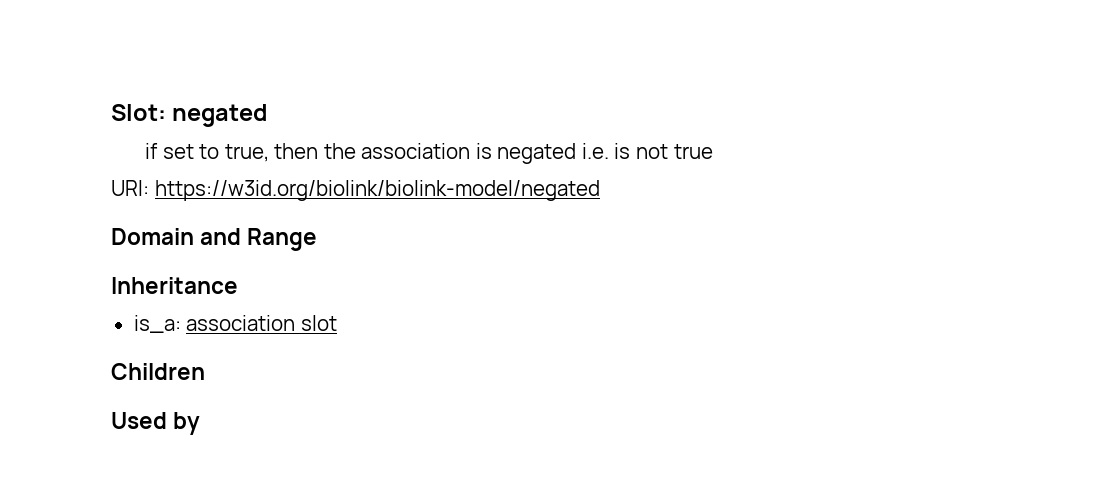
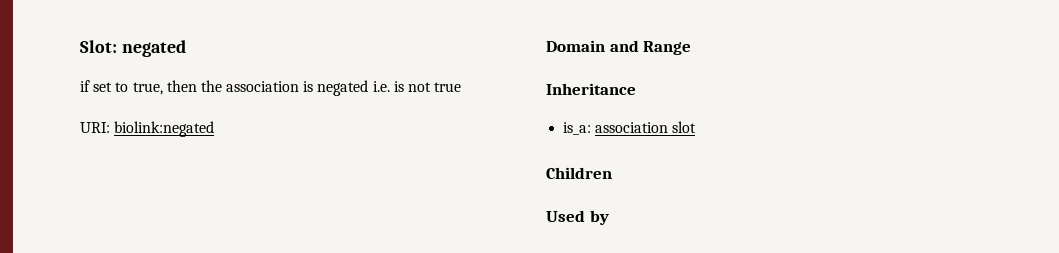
- URI: https://w3id.org/biolink/biolink-model/negated
+ URI: biolink:negated

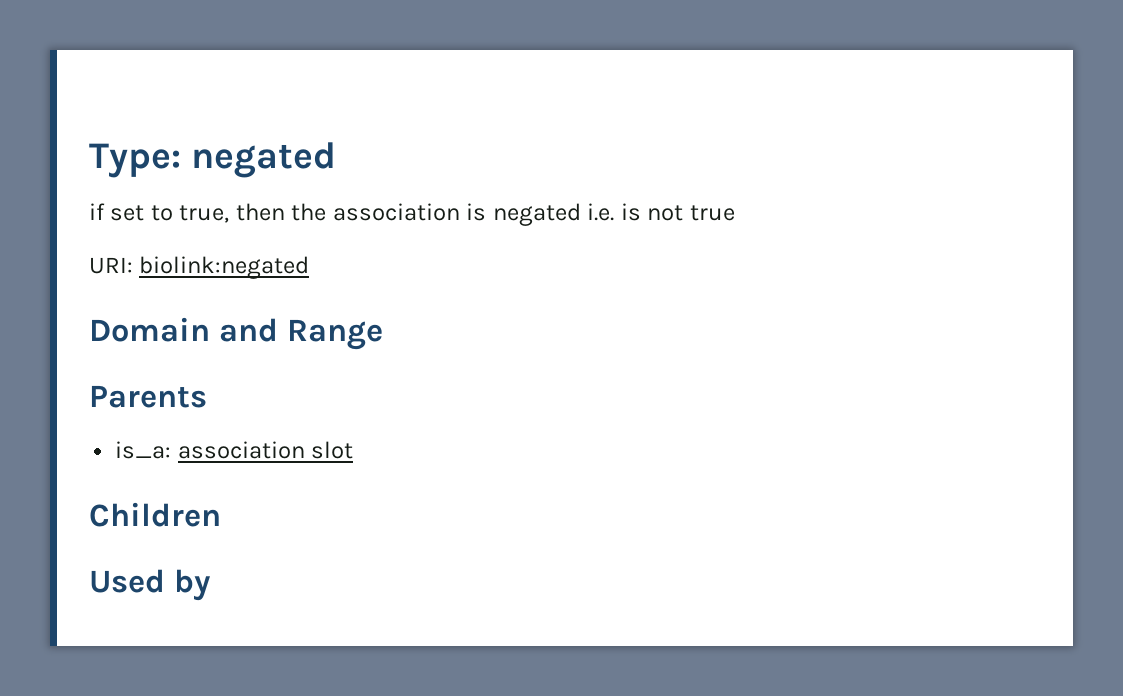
- Slot: negated
+ Type: negated
- Inheritance
+ Parents

